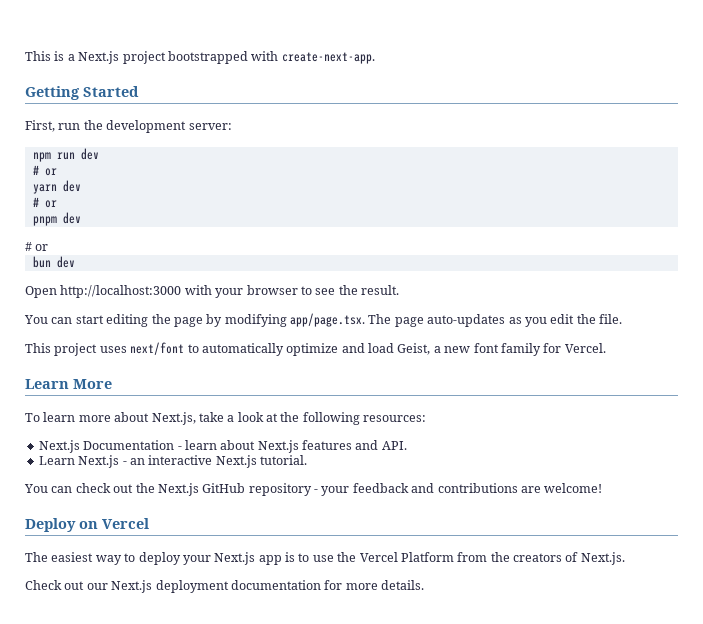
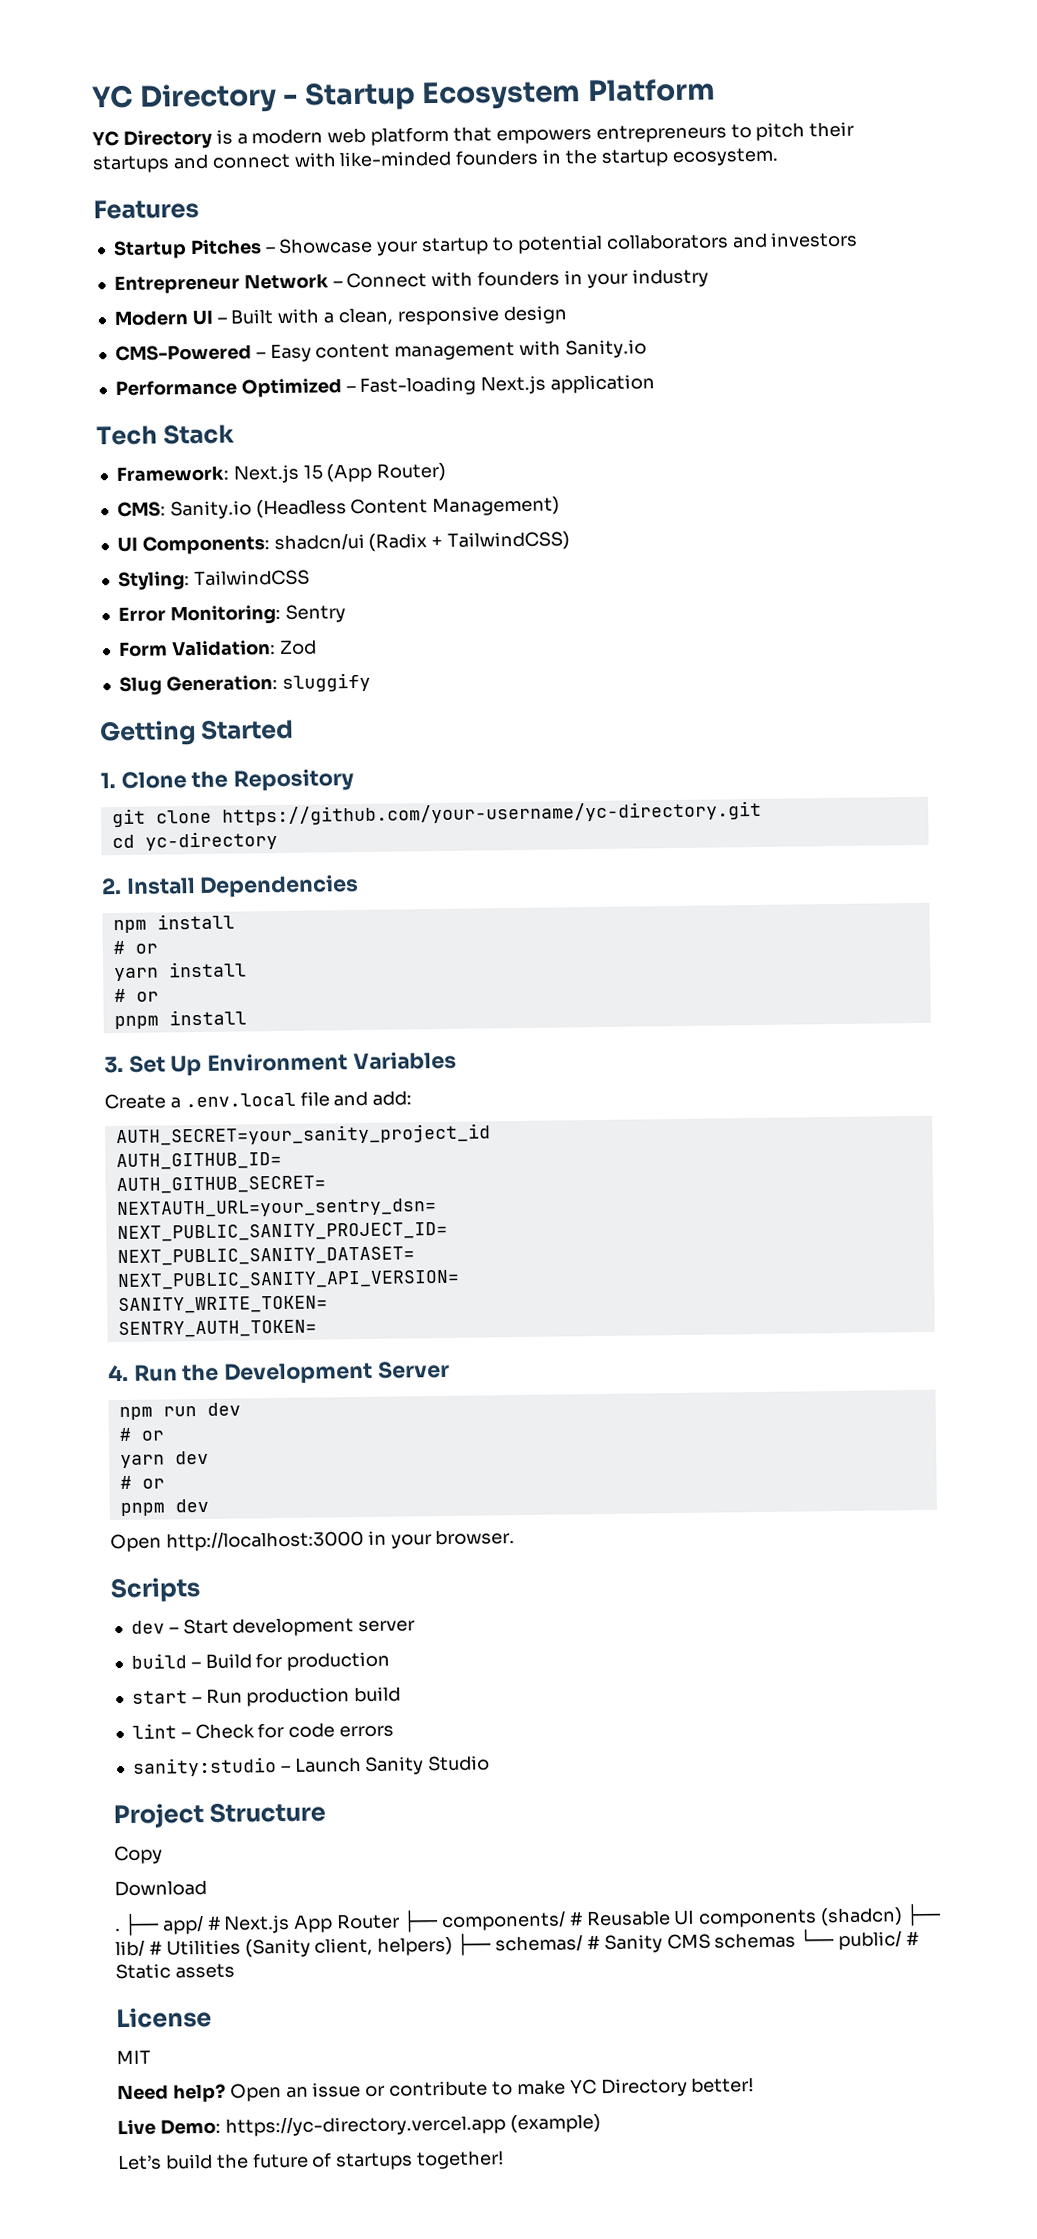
- This is a Next.js project bootstrapped with create-next-app.
+ YC Directory - Startup Ecosystem Platform
+ YC Directory is a modern web platform that empowers entrepreneurs to pitch their startups and connect with like-minded founders in the startup ecosystem.
+ Features
+ Startup Pitches – Showcase your startup to potential collaborators and investors
+ Entrepreneur Network – Connect with founders in your industry
+ Modern UI – Built with a clean, responsive design
+ CMS-Powered – Easy content management with Sanity.io
+ Performance Optimized – Fast-loading Next.js application
+ Tech Stack
+ Framework: Next.js 15 (App Router)
+ CMS: Sanity.io (Headless Content Management)
+ UI Components: shadcn/ui (Radix + TailwindCSS)
+ Styling: TailwindCSS
+ Error Monitoring: Sentry
+ Form Validation: Zod
+ Slug Generation: sluggify
  Getting Started
- First, run the development server:
+ 1. Clone the Repository
+ git clone https://github.com/your-username/yc-directory.git
+ cd yc-directory
+ 2. Install Dependencies
+ npm install
+ # or
+ yarn install
+ # or
+ pnpm install
+ 3. Set Up Environment Variables
+ Create a .env.local file and add:
+ AUTH_SECRET=your_sanity_project_id
+ AUTH_GITHUB_ID=
+ AUTH_GITHUB_SECRET=
+ NEXTAUTH_URL=your_sentry_dsn=
+ NEXT_PUBLIC_SANITY_PROJECT_ID=
+ NEXT_PUBLIC_SANITY_DATASET=
+ NEXT_PUBLIC_SANITY_API_VERSION=
+ SANITY_WRITE_TOKEN=
+ SENTRY_AUTH_TOKEN=
+ 4. Run the Development Server
  pnpm dev
- # or
- bun dev
- Open http://localhost:3000 with your browser to see the result.
- You can start editing the page by modifying app/page.tsx. The page auto-updates as you edit the file.
- This project uses next/font to automatically optimize and load Geist, a new font family for Vercel.
- Learn More
- To learn more about Next.js, take a look at the following resources:
- Next.js Documentation - learn about Next.js features and API.
- Learn Next.js - an interactive Next.js tutorial.
- You can check out the Next.js GitHub repository - your feedback and contributions are welcome!
- Deploy on Vercel
- The easiest way to deploy your Next.js app is to use the Vercel Platform from the creators of Next.js.
- Check out our Next.js deployment documentation for more details.
+ Open http://localhost:3000 in your browser.
+ Scripts
+ dev – Start development server
+ build – Build for production
+ start – Run production build
+ lint – Check for code errors
+ sanity:studio – Launch Sanity Studio
+ Project Structure
+ Copy
+ Download
+ . ├── app/ # Next.js App Router ├── components/ # Reusable UI components (shadcn) ├── lib/ # Utilities (Sanity client, helpers) ├── schemas/ # Sanity CMS schemas └── public/ # Static assets
+ License
+ MIT
+ Need help? Open an issue or contribute to make YC Directory better!
+ Live Demo: https://yc-directory.vercel.app (example)
+ Let’s build the future of startups together!

